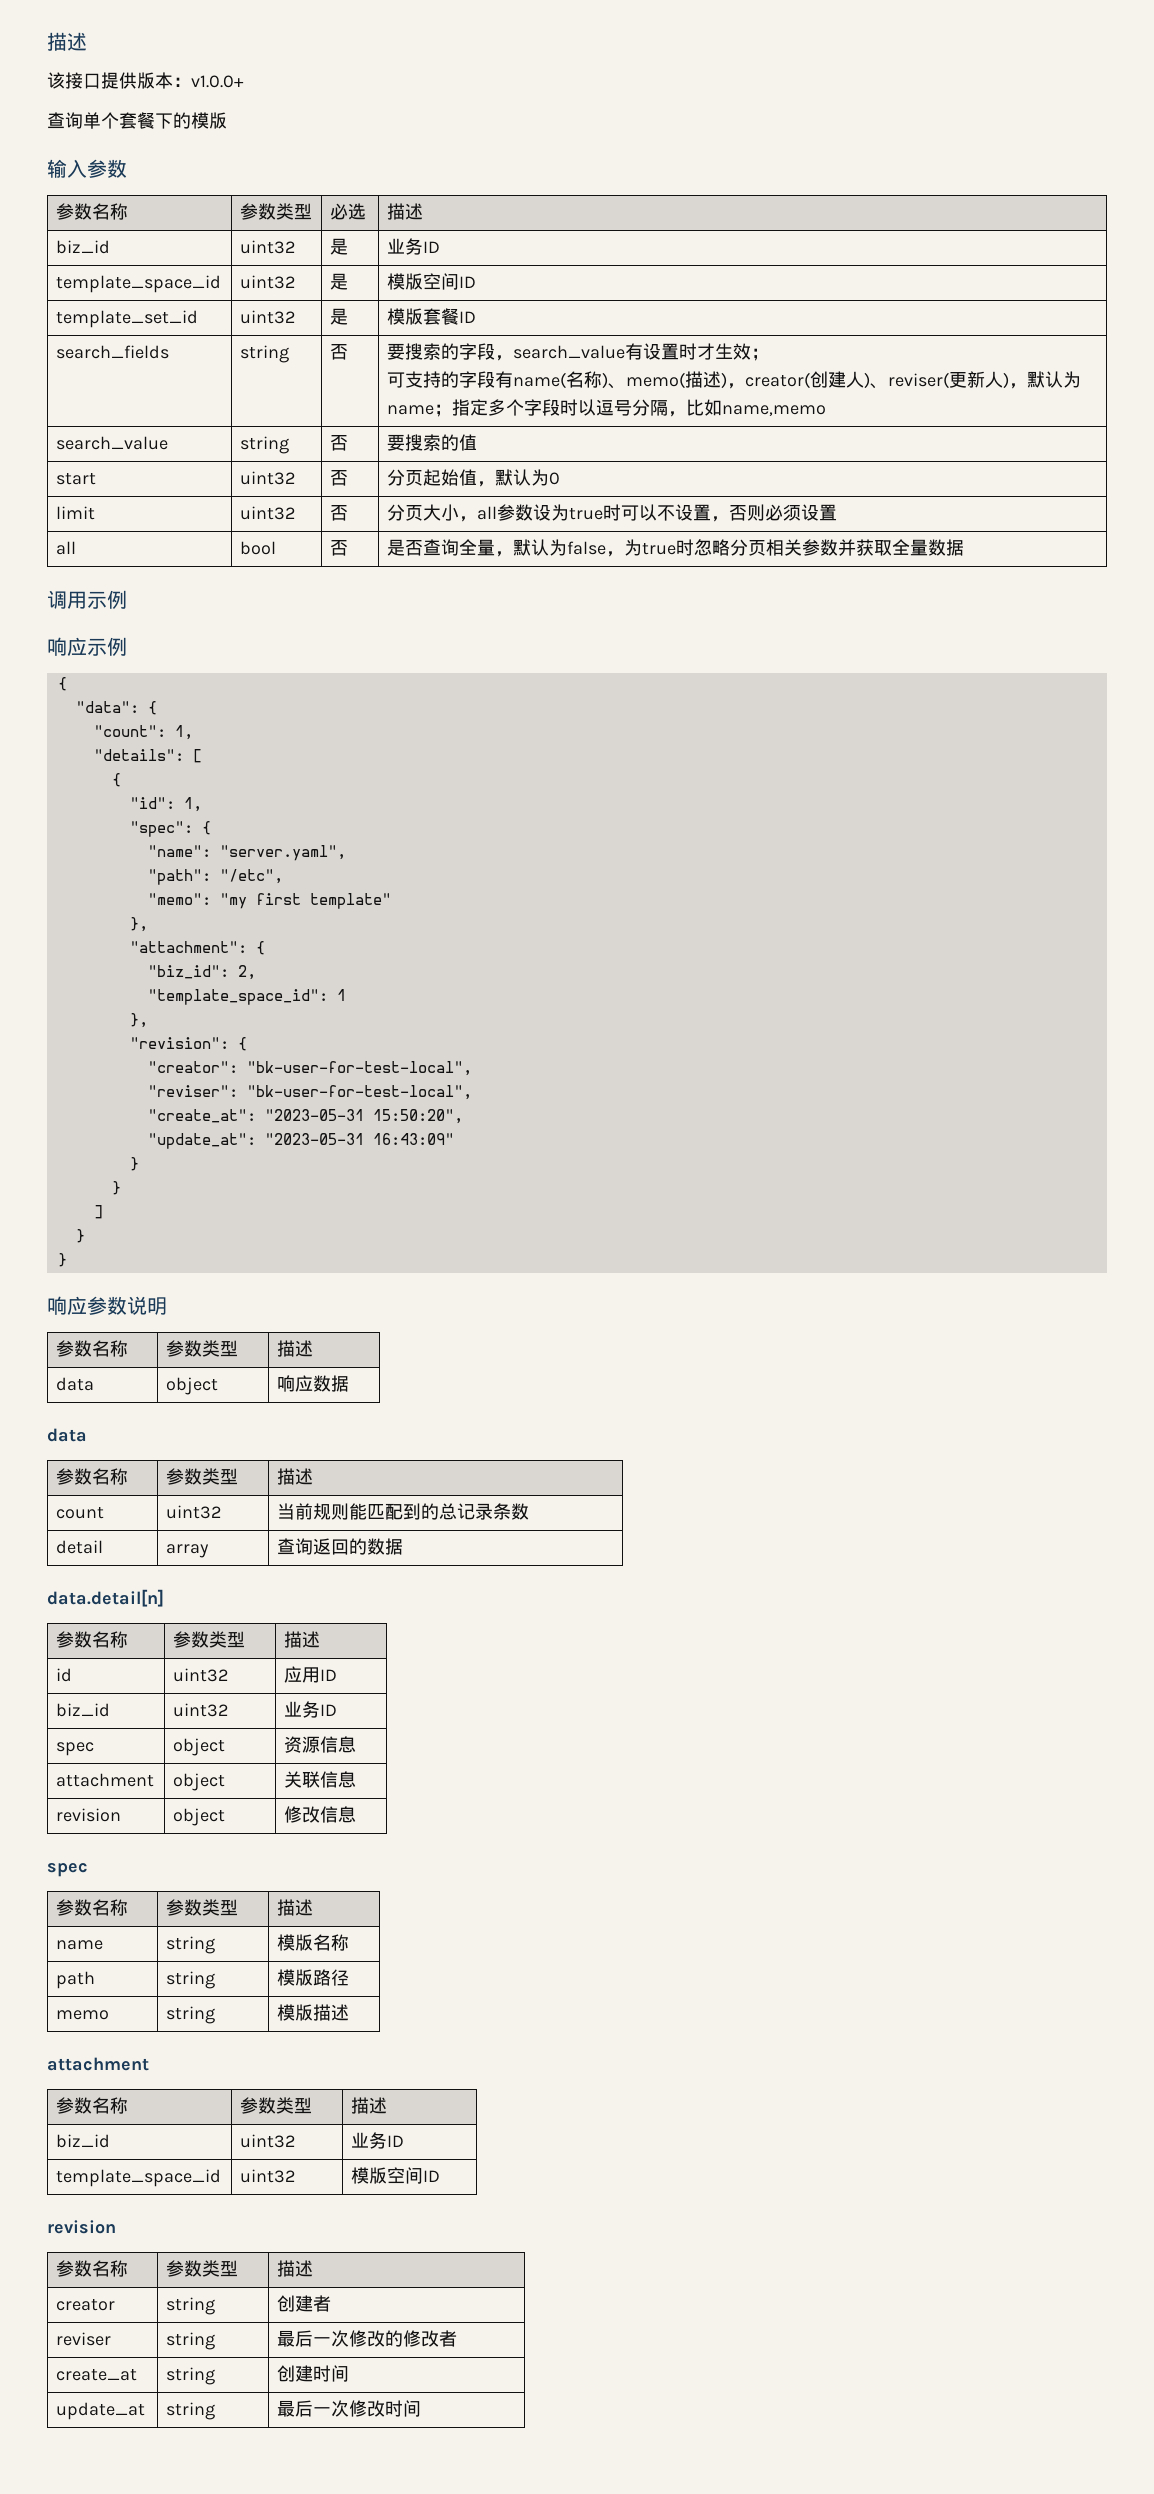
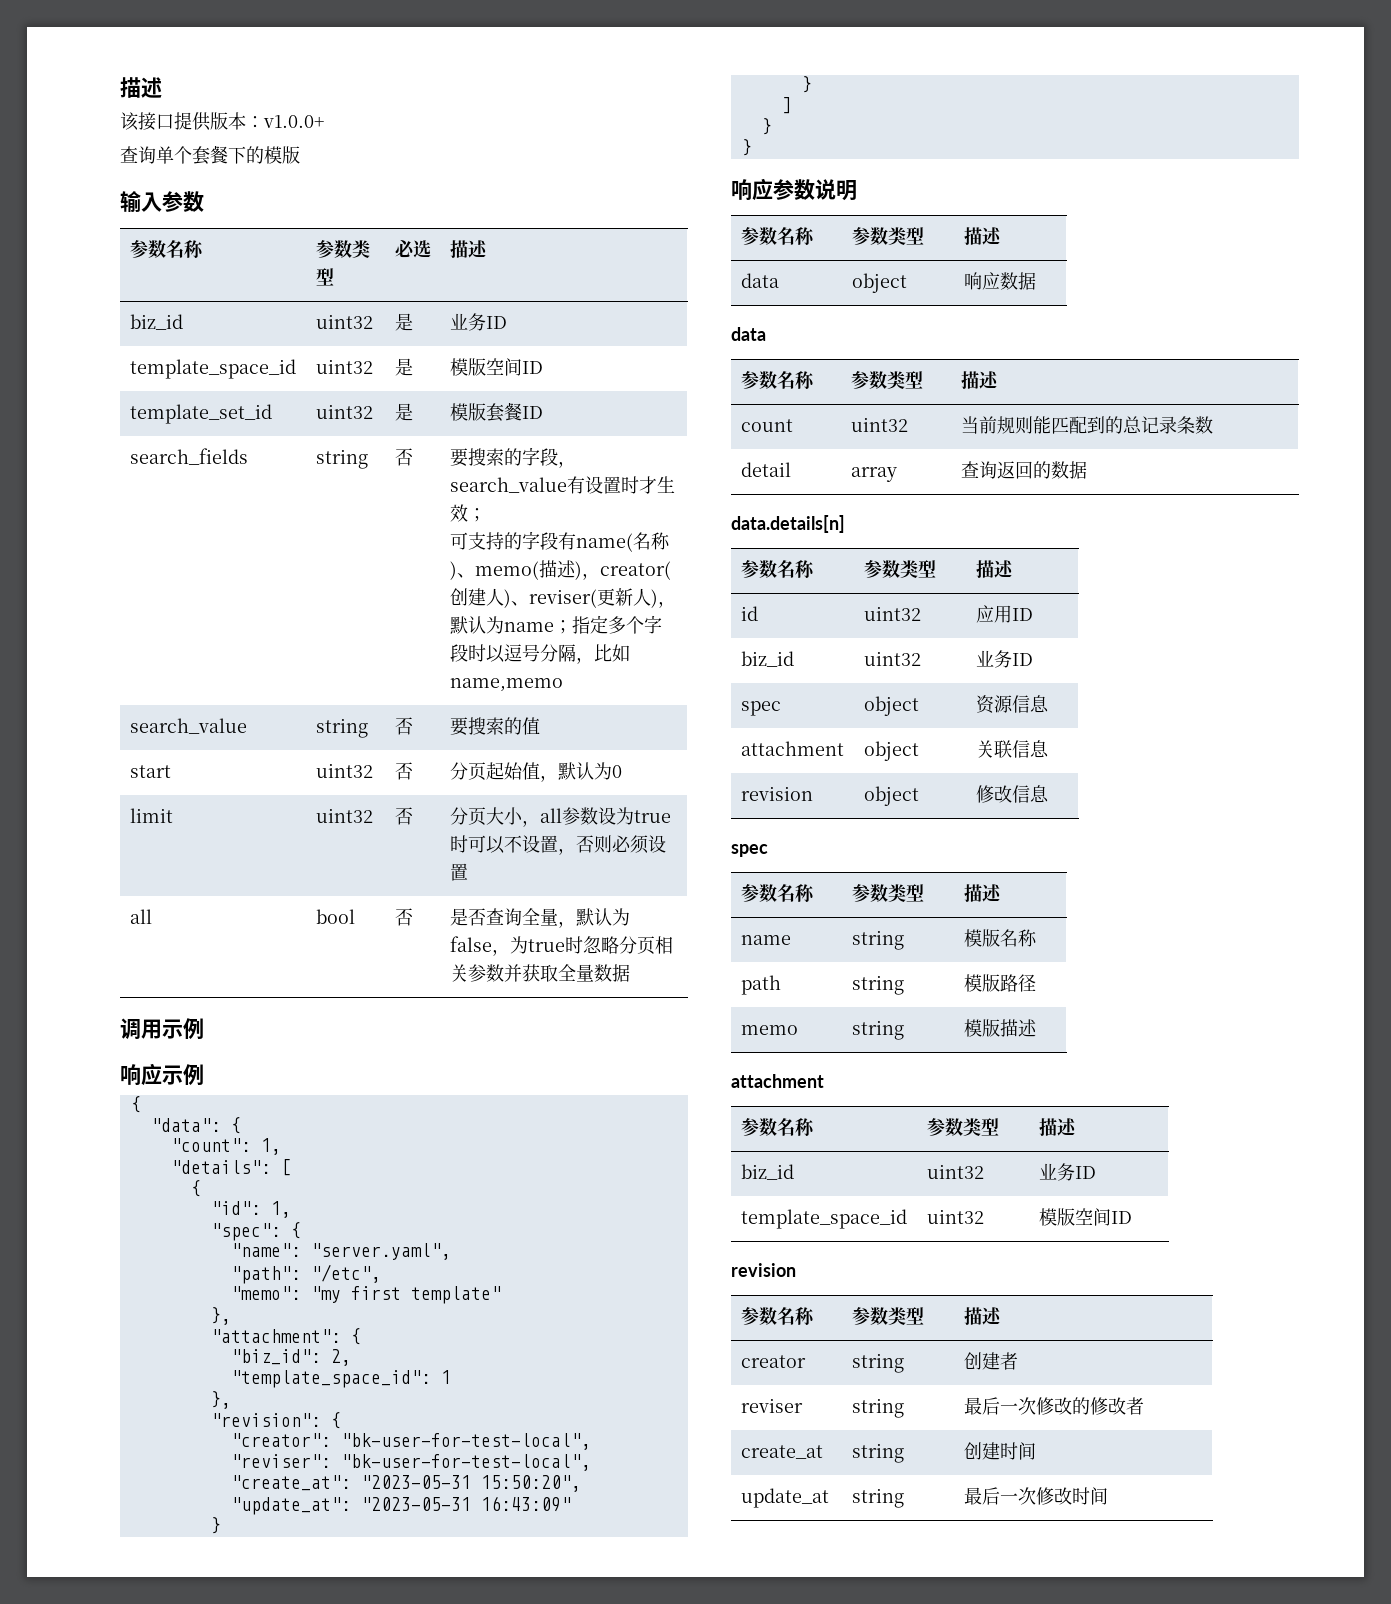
- data.detail[n]
+ data.details[n]

